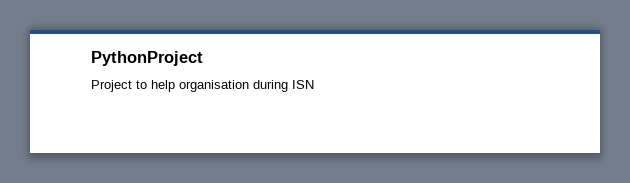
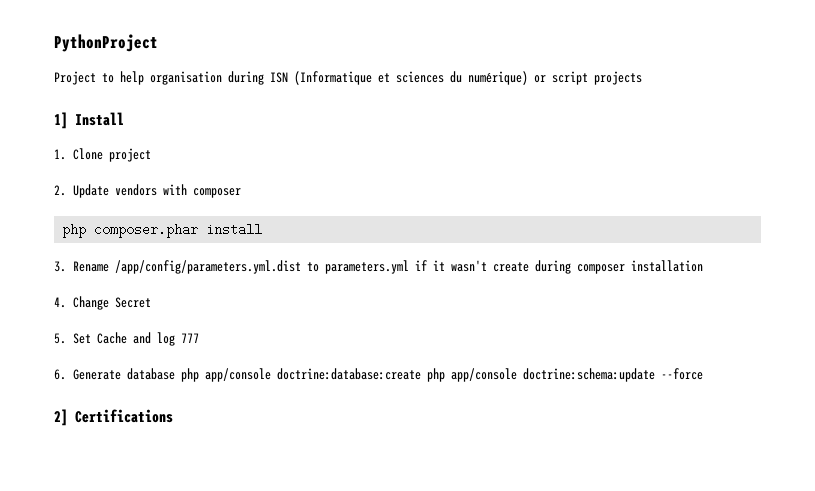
- Project to help organisation during ISN
+ Project to help organisation during ISN (Informatique et sciences du numérique) or script projects
+ 1] Install
+ 1. Clone project
+ 2. Update vendors with composer
+ php composer.phar install
+ 3. Rename /app/config/parameters.yml.dist to parameters.yml if it wasn't create during composer installation
+ 4. Change Secret
+ 5. Set Cache and log 777
+ 6. Generate database php app/console doctrine:database:create php app/console doctrine:schema:update --force
+ 2] Certifications

